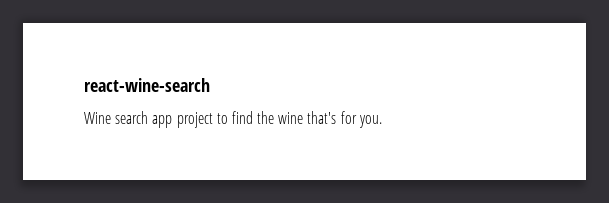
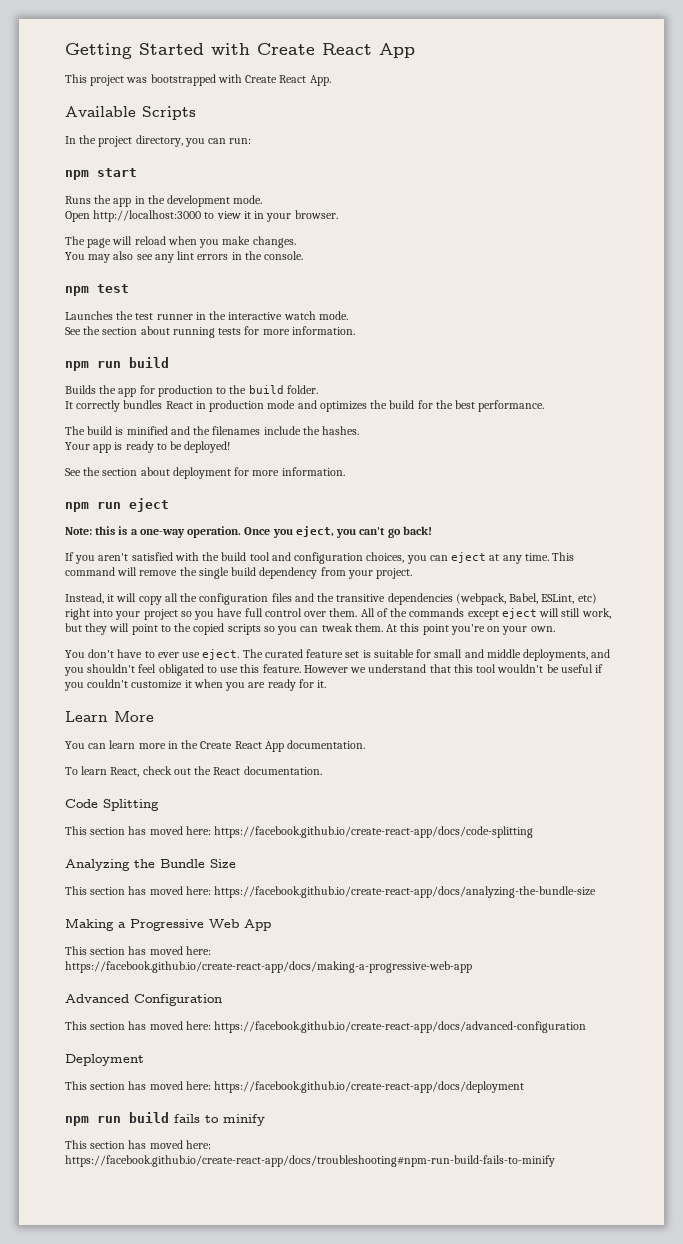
- react-wine-search
- Wine search app project to find the wine that's for you.
+ Getting Started with Create React App
+ This project was bootstrapped with Create React App.
+ Available Scripts
+ In the project directory, you can run:
+ npm start
+ Runs the app in the development mode.
+ Open http://localhost:3000 to view it in your browser.
+ The page will reload when you make changes.
+ You may also see any lint errors in the console.
+ npm test
+ Launches the test runner in the interactive watch mode.
+ See the section about running tests for more information.
+ npm run build
+ Builds the app for production to the build folder.
+ It correctly bundles React in production mode and optimizes the build for the best performance.
+ The build is minified and the filenames include the hashes.
+ Your app is ready to be deployed!
+ See the section about deployment for more information.
+ npm run eject
+ Note: this is a one-way operation. Once you eject, you can't go back!
+ If you aren't satisfied with the build tool and configuration choices, you can eject at any time. This command will remove the single build dependency from your project.
+ Instead, it will copy all the configuration files and the transitive dependencies (webpack, Babel, ESLint, etc) right into your project so you have full control over them. All of the commands except eject will still work, but they will point to the copied scripts so you can tweak them. At this point you're on your own.
+ You don't have to ever use eject. The curated feature set is suitable for small and middle deployments, and you shouldn't feel obligated to use this feature. However we understand that this tool wouldn't be useful if you couldn't customize it when you are ready for it.
+ Learn More
+ You can learn more in the Create React App documentation.
+ To learn React, check out the React documentation.
+ Code Splitting
+ This section has moved here: https://facebook.github.io/create-react-app/docs/code-splitting
+ Analyzing the Bundle Size
+ This section has moved here: https://facebook.github.io/create-react-app/docs/analyzing-the-bundle-size
+ Making a Progressive Web App
+ This section has moved here: https://facebook.github.io/create-react-app/docs/making-a-progressive-web-app
+ Advanced Configuration
+ This section has moved here: https://facebook.github.io/create-react-app/docs/advanced-configuration
+ Deployment
+ This section has moved here: https://facebook.github.io/create-react-app/docs/deployment
+ npm run build fails to minify
+ This section has moved here: https://facebook.github.io/create-react-app/docs/troubleshooting#npm-run-build-fails-to-minify

